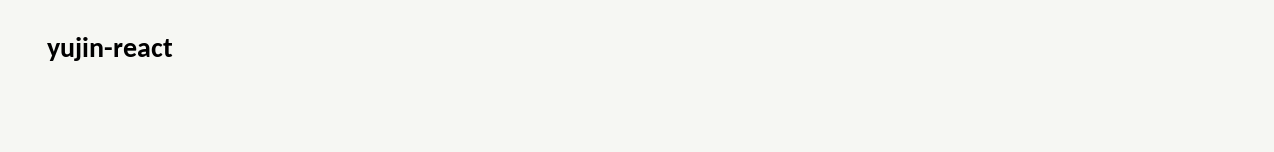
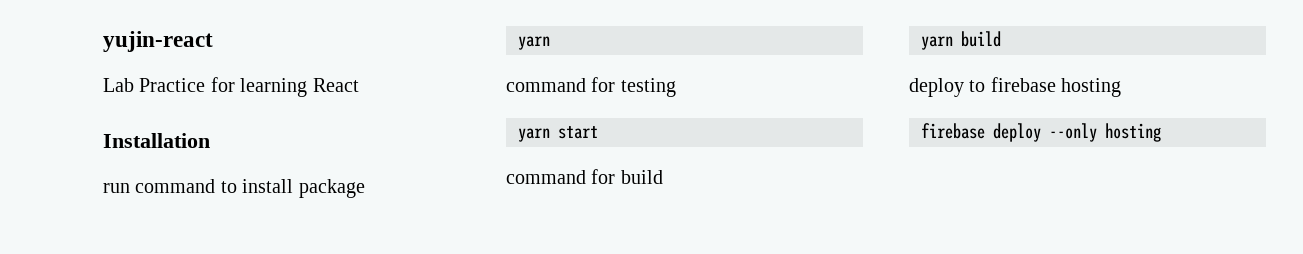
+ Lab Practice for learning React
+ Installation
+ run command to install package
+ yarn
+ command for testing
+ yarn start
+ command for build
+ yarn build
+ deploy to firebase hosting
+ firebase deploy --only hosting

